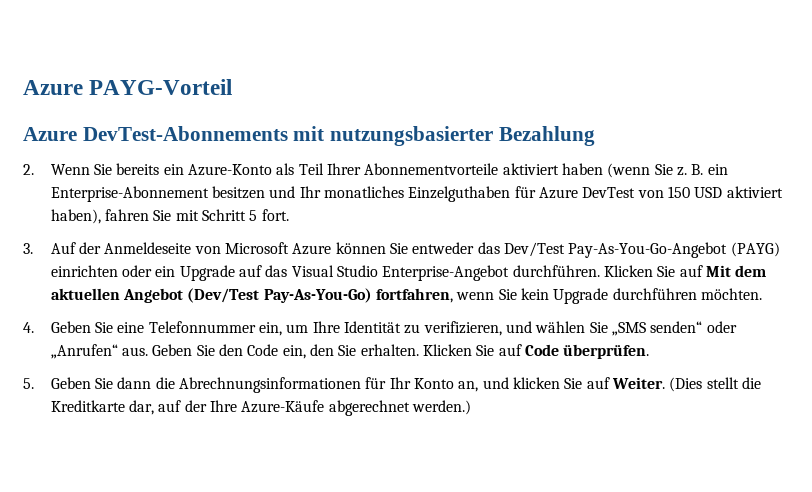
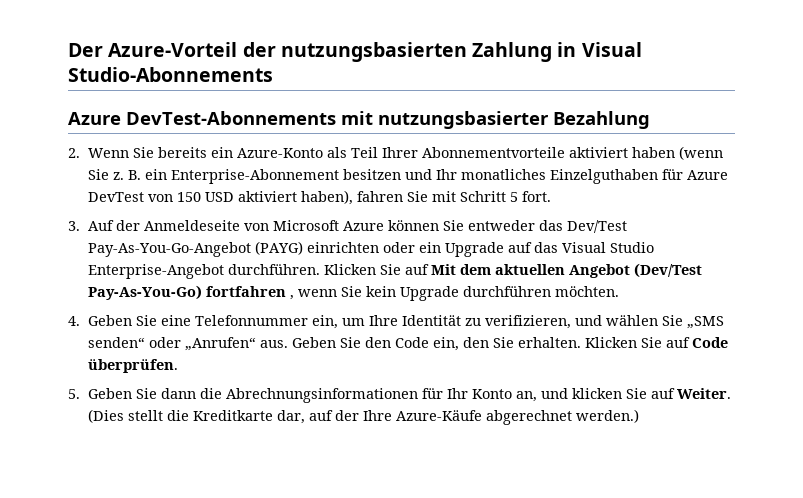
- Azure PAYG-Vorteil
+ Der Azure-Vorteil der nutzungsbasierten Zahlung in Visual Studio-Abonnements
- Klicken Sie auf Mit dem aktuellen Angebot (Dev/Test Pay-As-You-Go) fortfahren, wenn Sie kein Upgrade durchführen möchten.
+ Klicken Sie auf Mit dem aktuellen Angebot (Dev/Test Pay-As-You-Go) fortfahren , wenn Sie kein Upgrade durchführen möchten.

